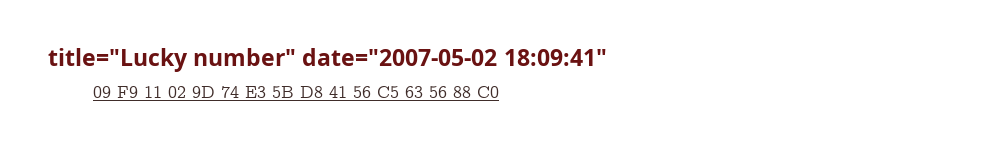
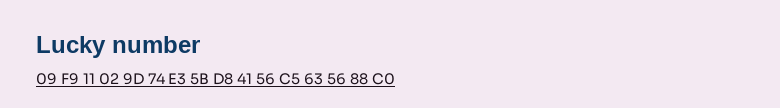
- title="Lucky number" date="2007-05-02 18:09:41"
+ Lucky number

